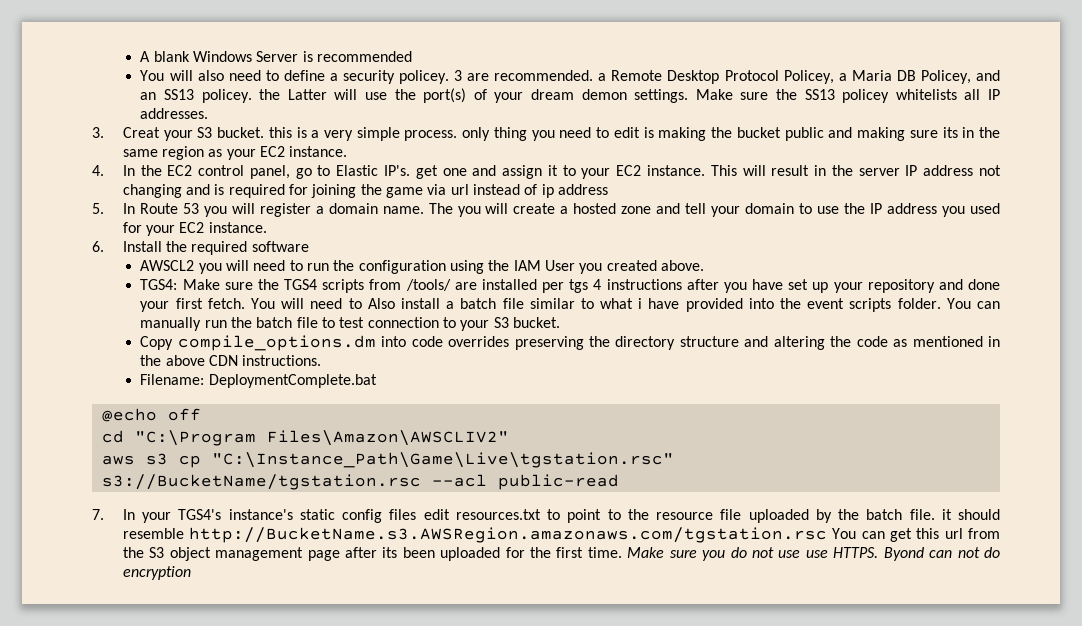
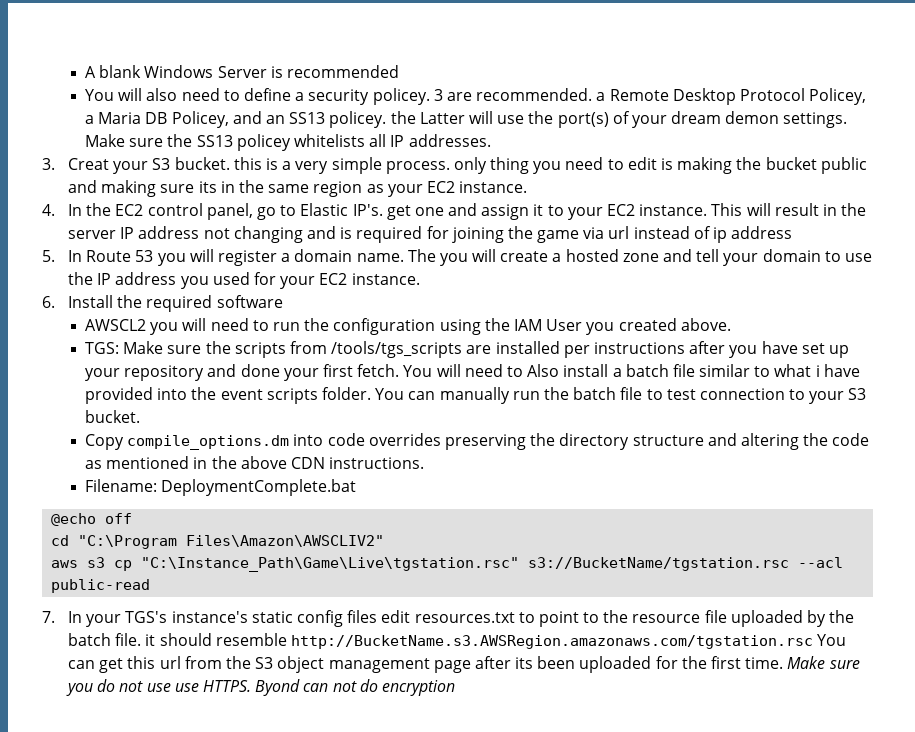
- TGS4: Make sure the TGS4 scripts from /tools/ are installed per tgs 4 instructions after you have set up your repository and done your first fetch.
+ TGS: Make sure the scripts from /tools/tgs_scripts are installed per instructions after you have set up your repository and done your first fetch.
- 7. In your TGS4's instance's static config files edit resources.txt to point to the resource file uploaded by the batch file. it should resemble http://BucketName.s3.AWSRegion.amazonaws.com/tgstation.rsc You can get this url from the S3 object management page after its been uploaded for the first time.
+ 7. In your TGS's instance's static config files edit resources.txt to point to the resource file uploaded by the batch file. it should resemble http://BucketName.s3.AWSRegion.amazonaws.com/tgstation.rsc You can get this url from the S3 object management page after its been uploaded for the first time.

